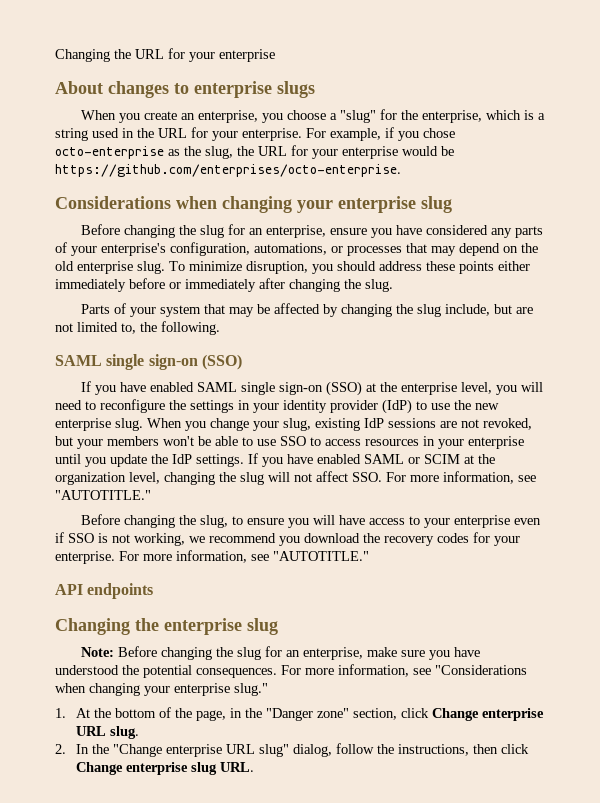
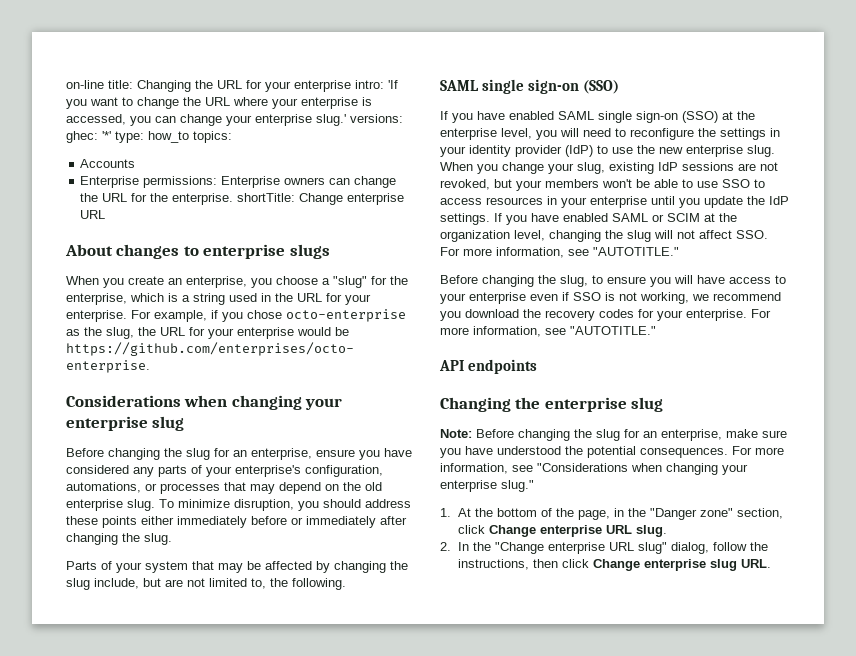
- Changing the URL for your enterprise
+ on-line title: Changing the URL for your enterprise intro: 'If you want to change the URL where your enterprise is accessed, you can change your enterprise slug.' versions: ghec: '*' type: how_to topics:
+ Accounts
+ Enterprise permissions: Enterprise owners can change the URL for the enterprise. shortTitle: Change enterprise URL

